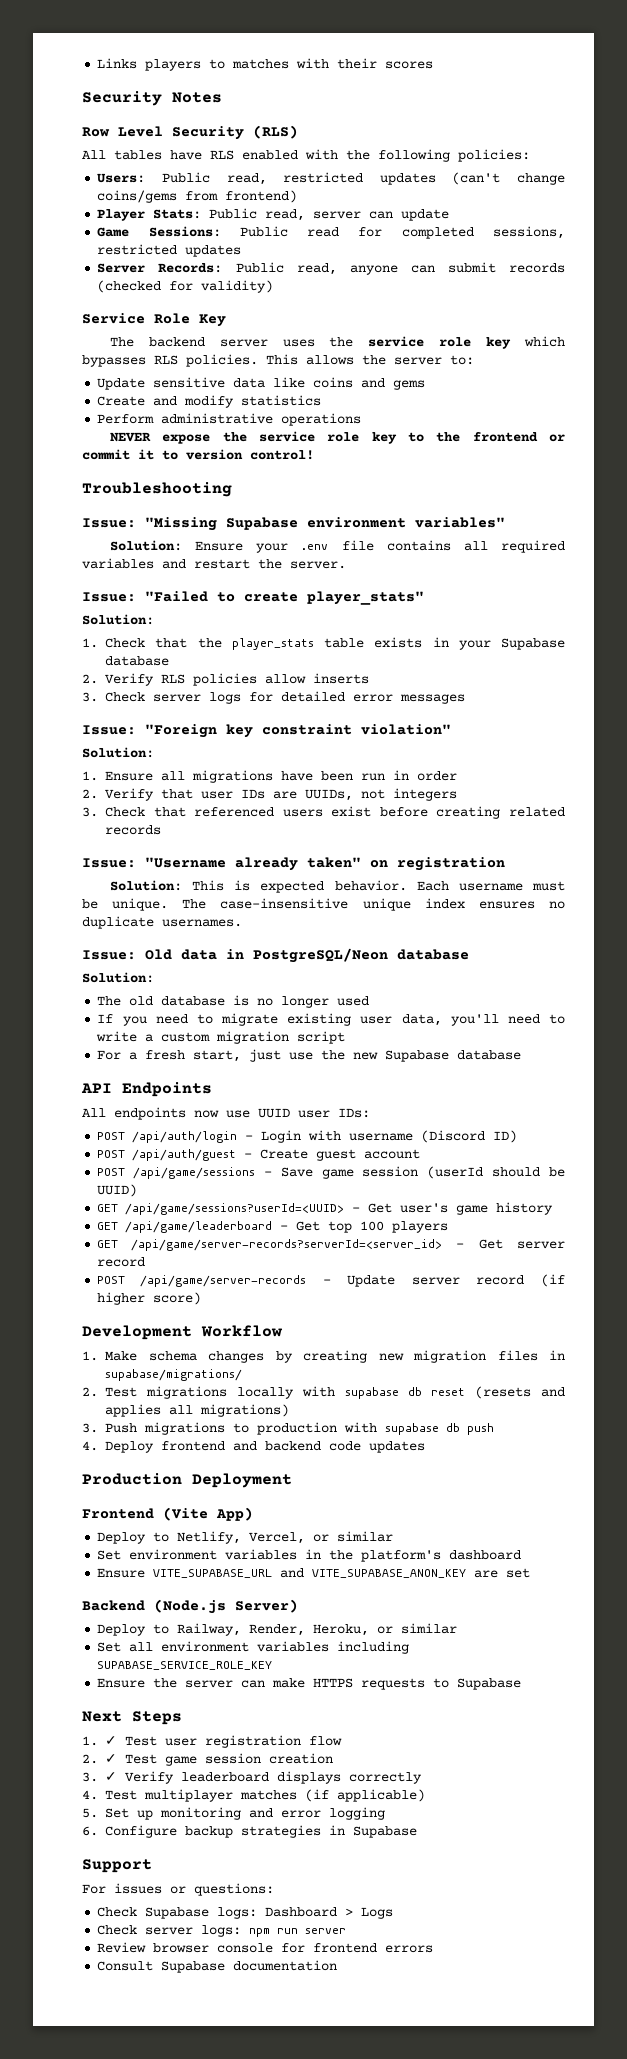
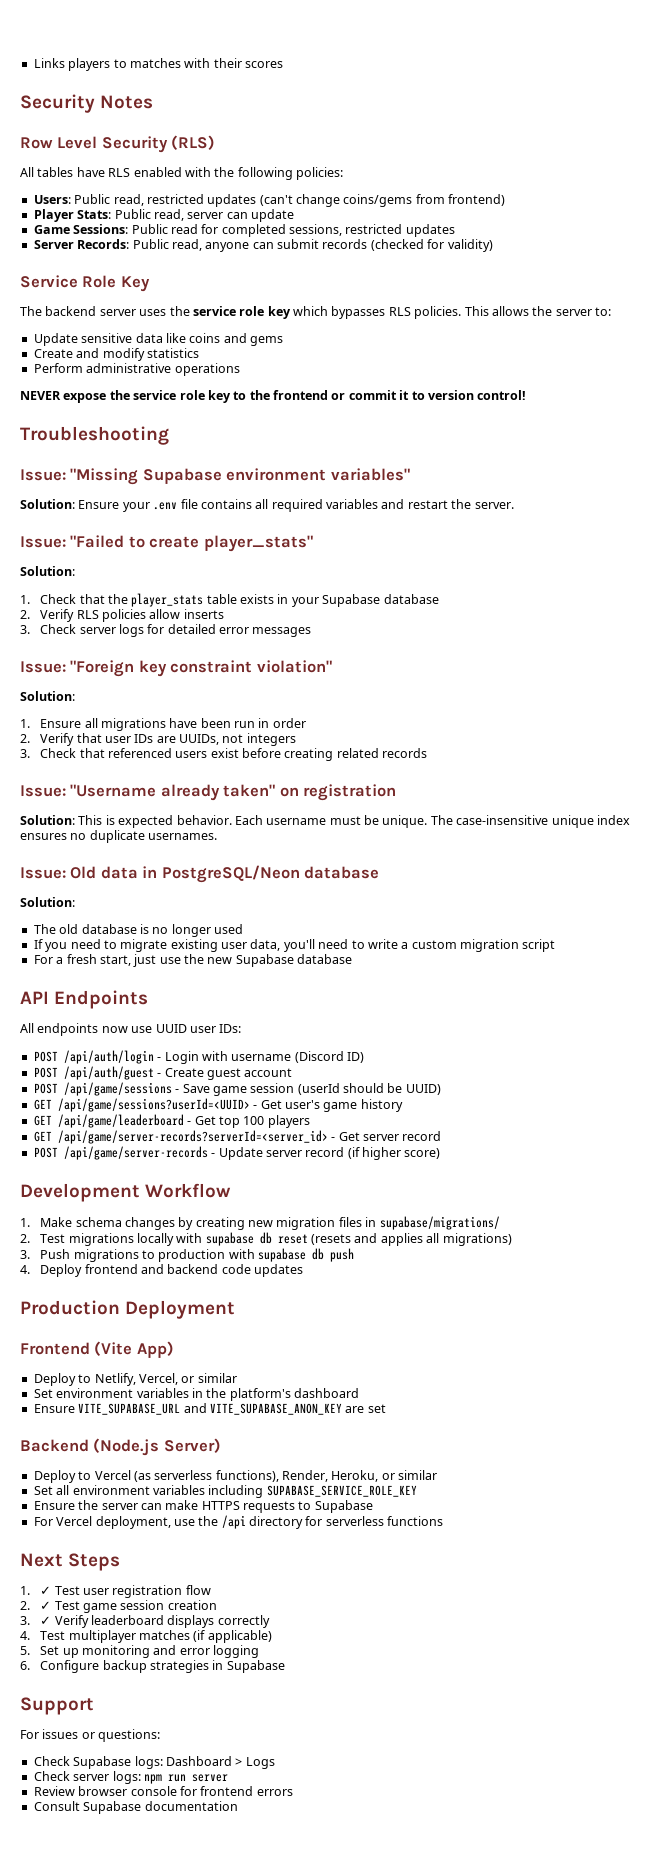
- Deploy to Railway, Render, Heroku, or similar
+ Deploy to Vercel (as serverless functions), Render, Heroku, or similar
+ For Vercel deployment, use the /api directory for serverless functions

